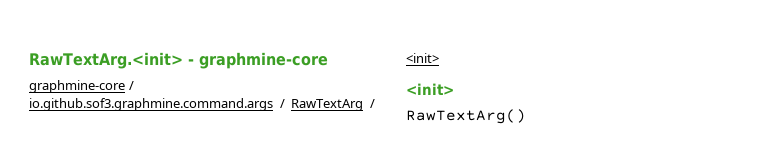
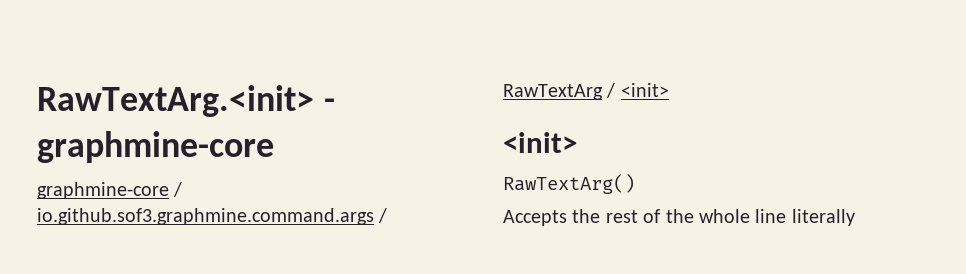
+ Accepts the rest of the whole line literally

